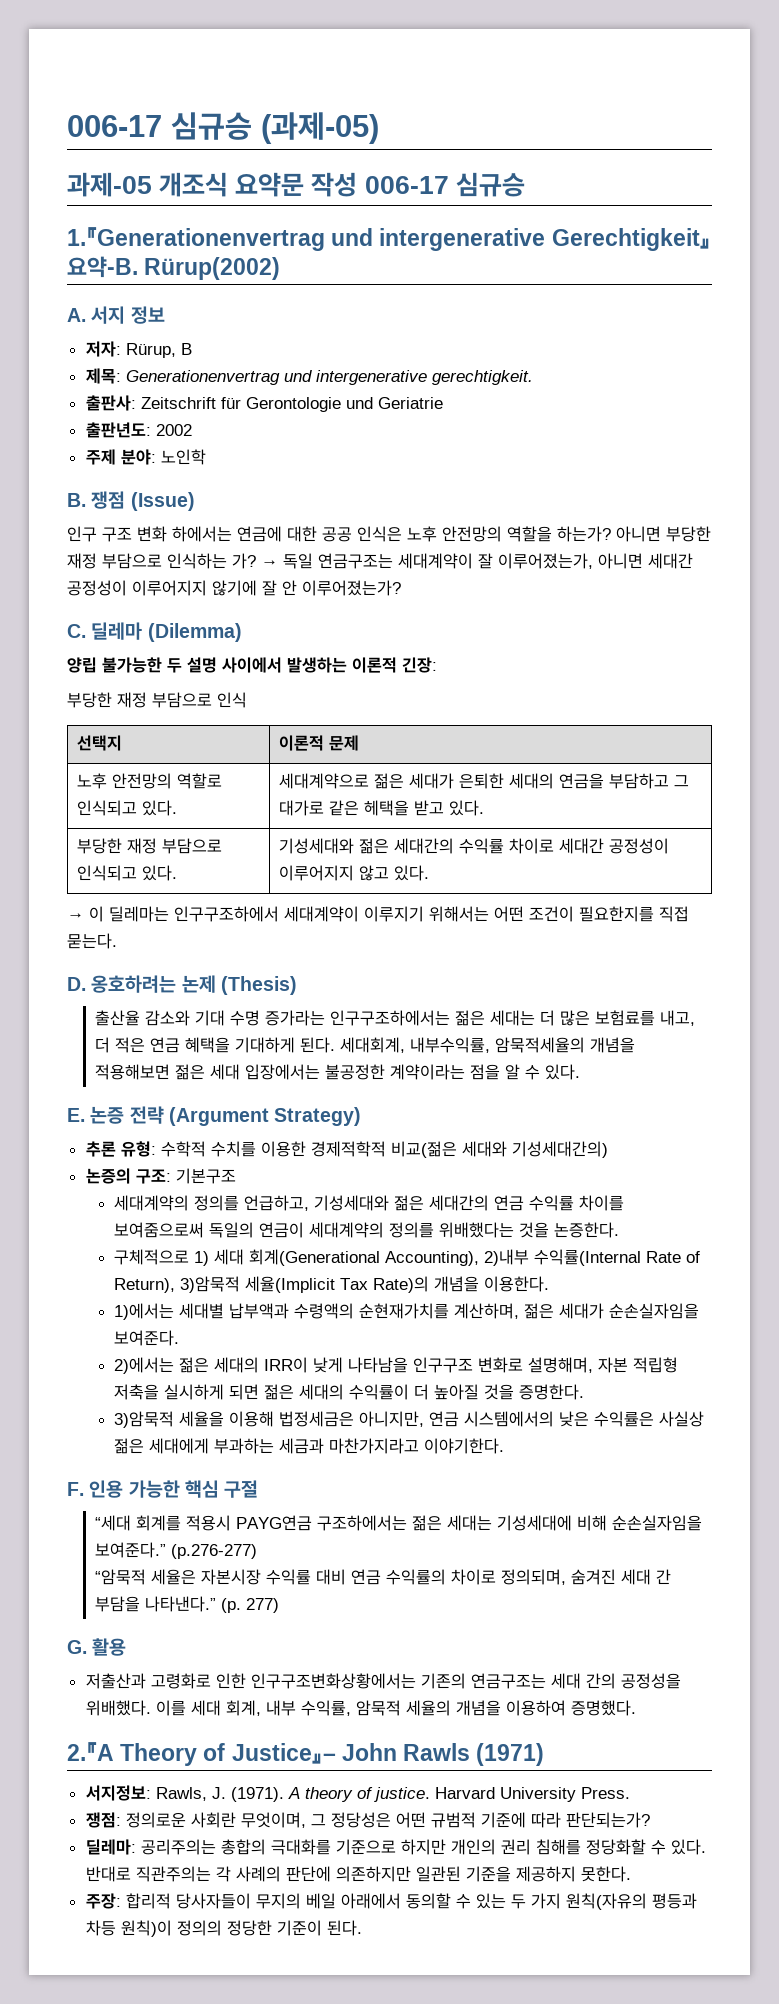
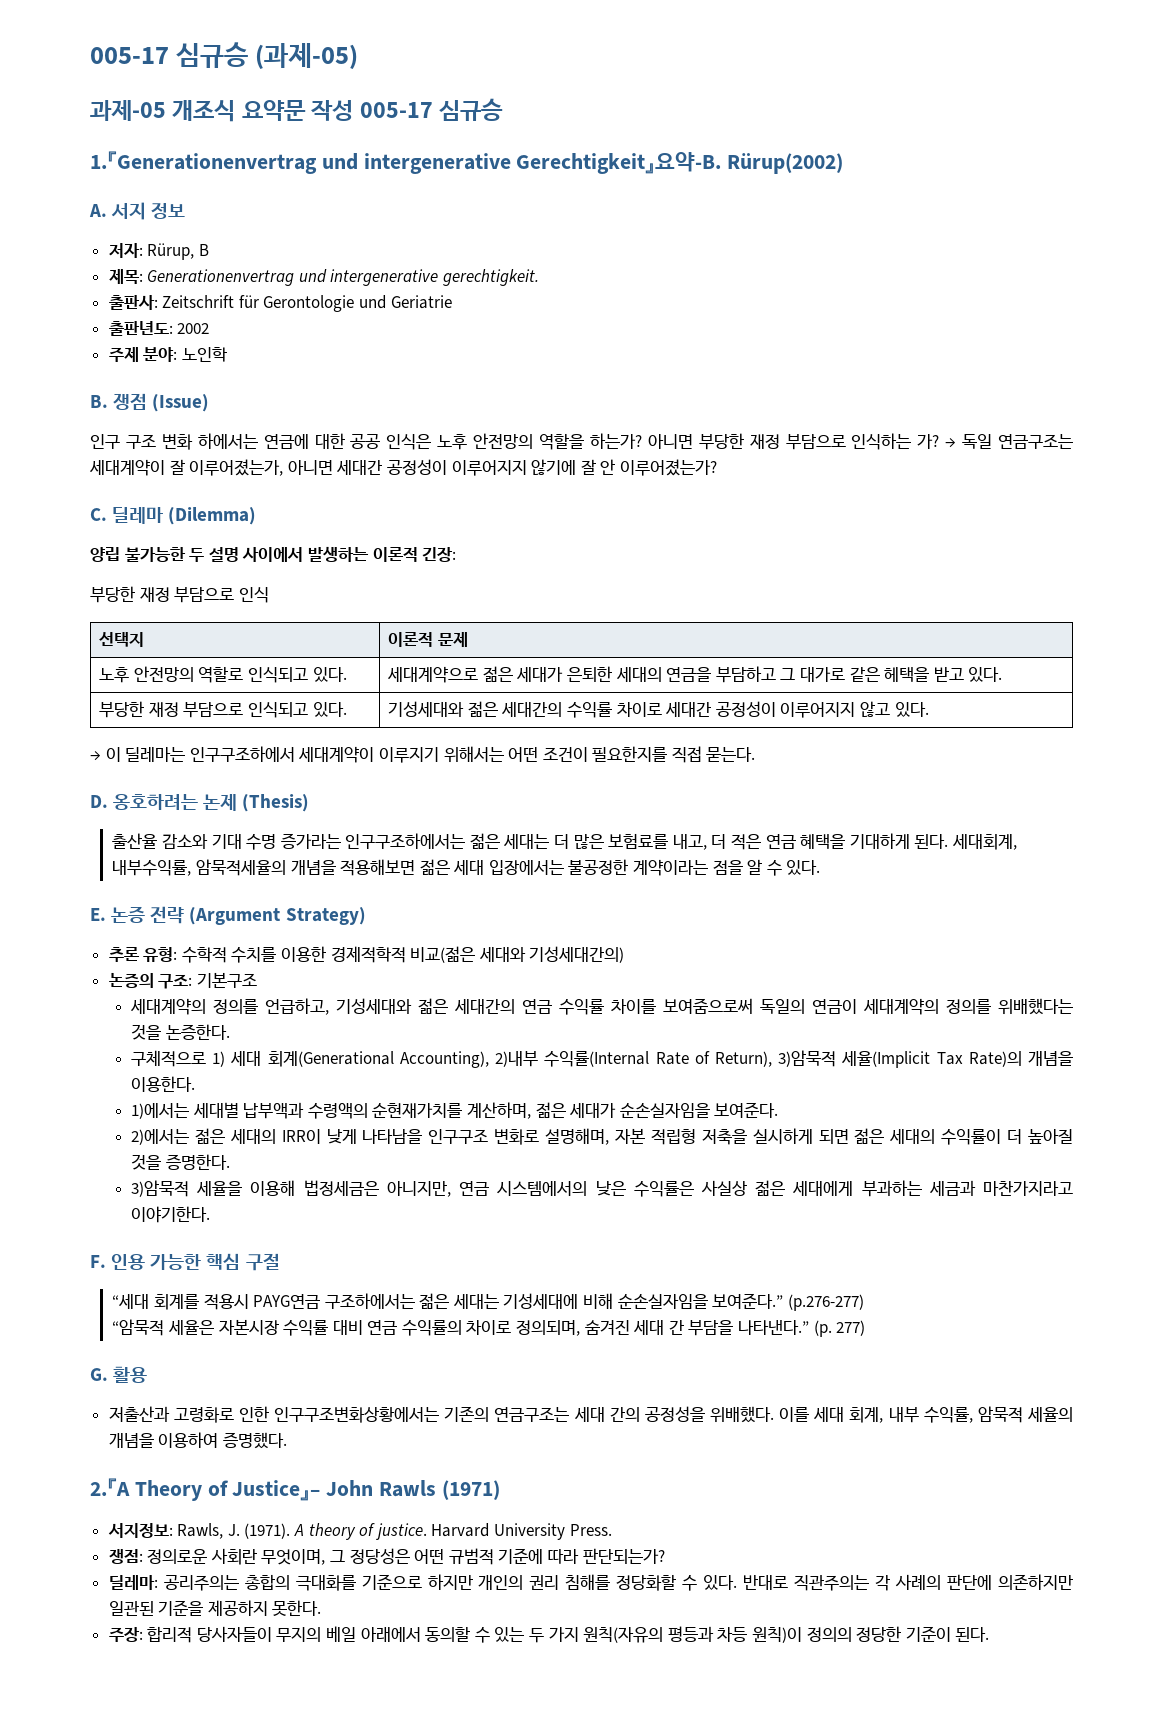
- 006-17 심규승 (과제-05)
+ 005-17 심규승 (과제-05)
- 과제-05 개조식 요약문 작성 006-17 심규승
+ 과제-05 개조식 요약문 작성 005-17 심규승

